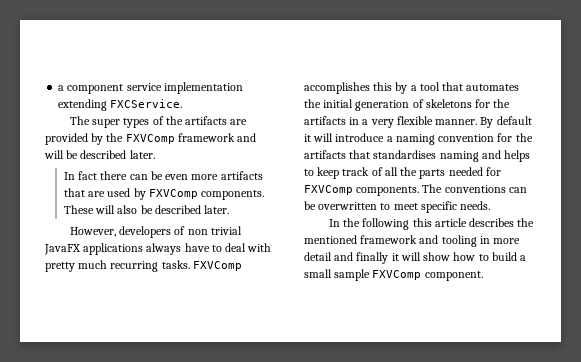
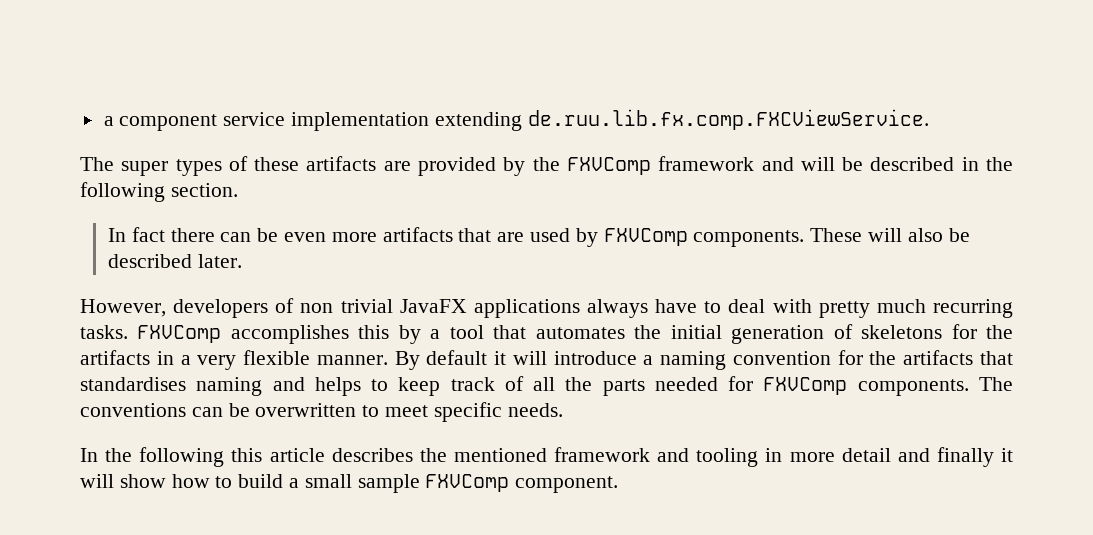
- a component service implementation extending FXCService.
+ a component service implementation extending de.ruu.lib.fx.comp.FXCViewService.
- The super types of the artifacts are provided by the FXVComp framework and will be described later.
+ The super types of these artifacts are provided by the FXVComp framework and will be described in the following section.

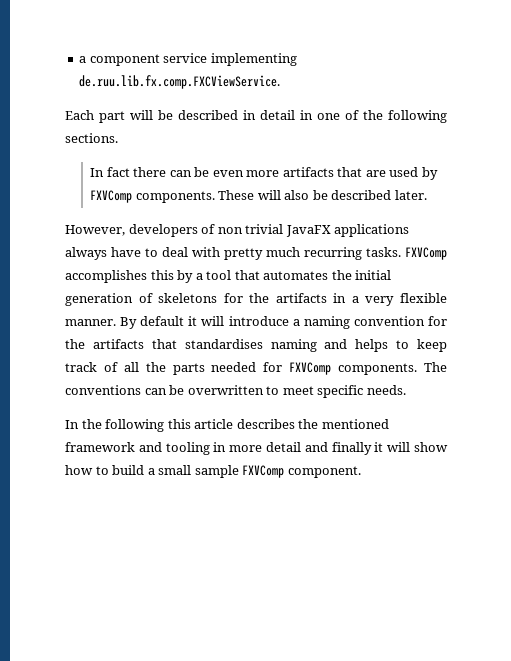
- a component service implementation extending de.ruu.lib.fx.comp.FXCViewService.
+ a component service implementing de.ruu.lib.fx.comp.FXCViewService.
- The super types of these artifacts are provided by the FXVComp framework and will be described in the following section.
+ Each part will be described in detail in one of the following sections.

